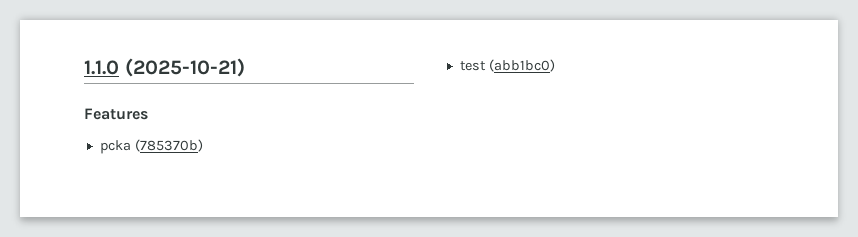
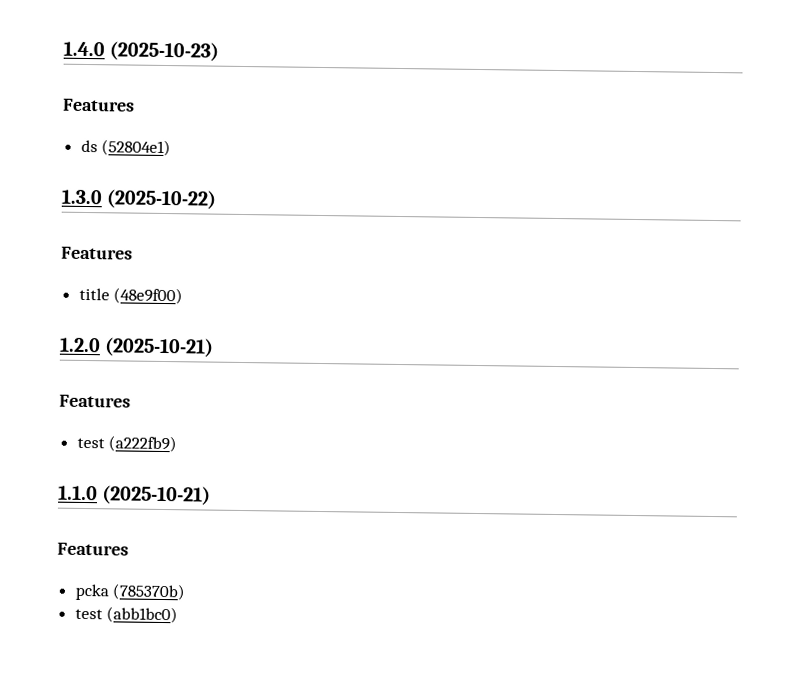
+ 1.4.0 (2025-10-23)
+ Features
+ ds (52804e1)
+ 1.3.0 (2025-10-22)
+ Features
+ title (48e9f00)
+ 1.2.0 (2025-10-21)
+ Features
+ test (a222fb9)

